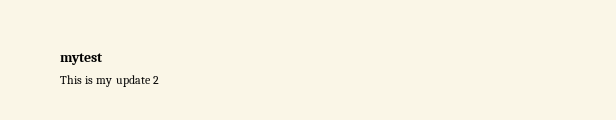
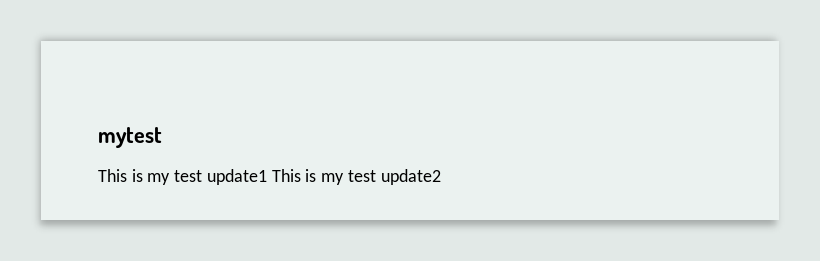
- This is my update 2
+ This is my test update1 This is my test update2

